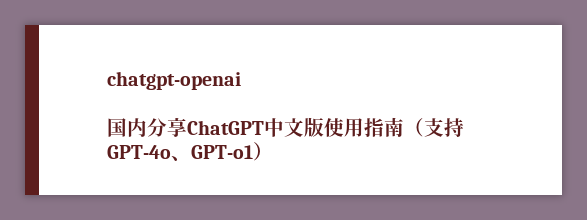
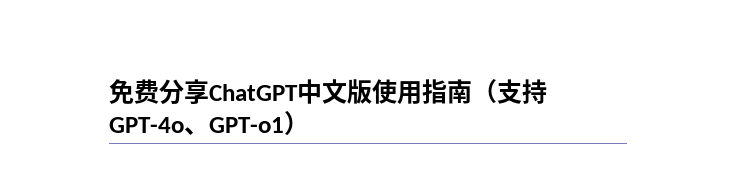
- chatgpt-openai
- 国内分享ChatGPT中文版使用指南（支持GPT-4o、GPT-o1）
+ 免费分享ChatGPT中文版使用指南（支持GPT-4o、GPT-o1）

